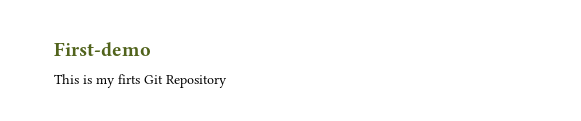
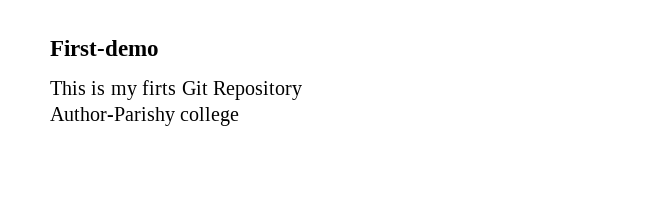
+ Author-Parishy college

